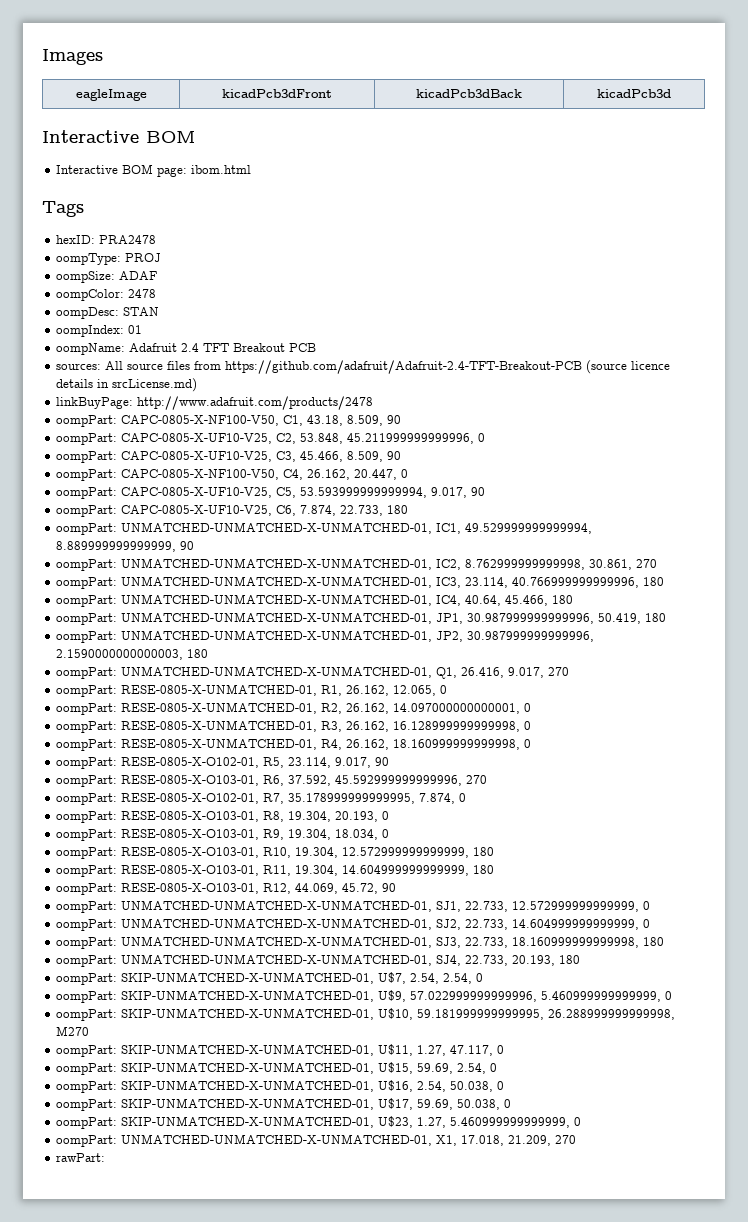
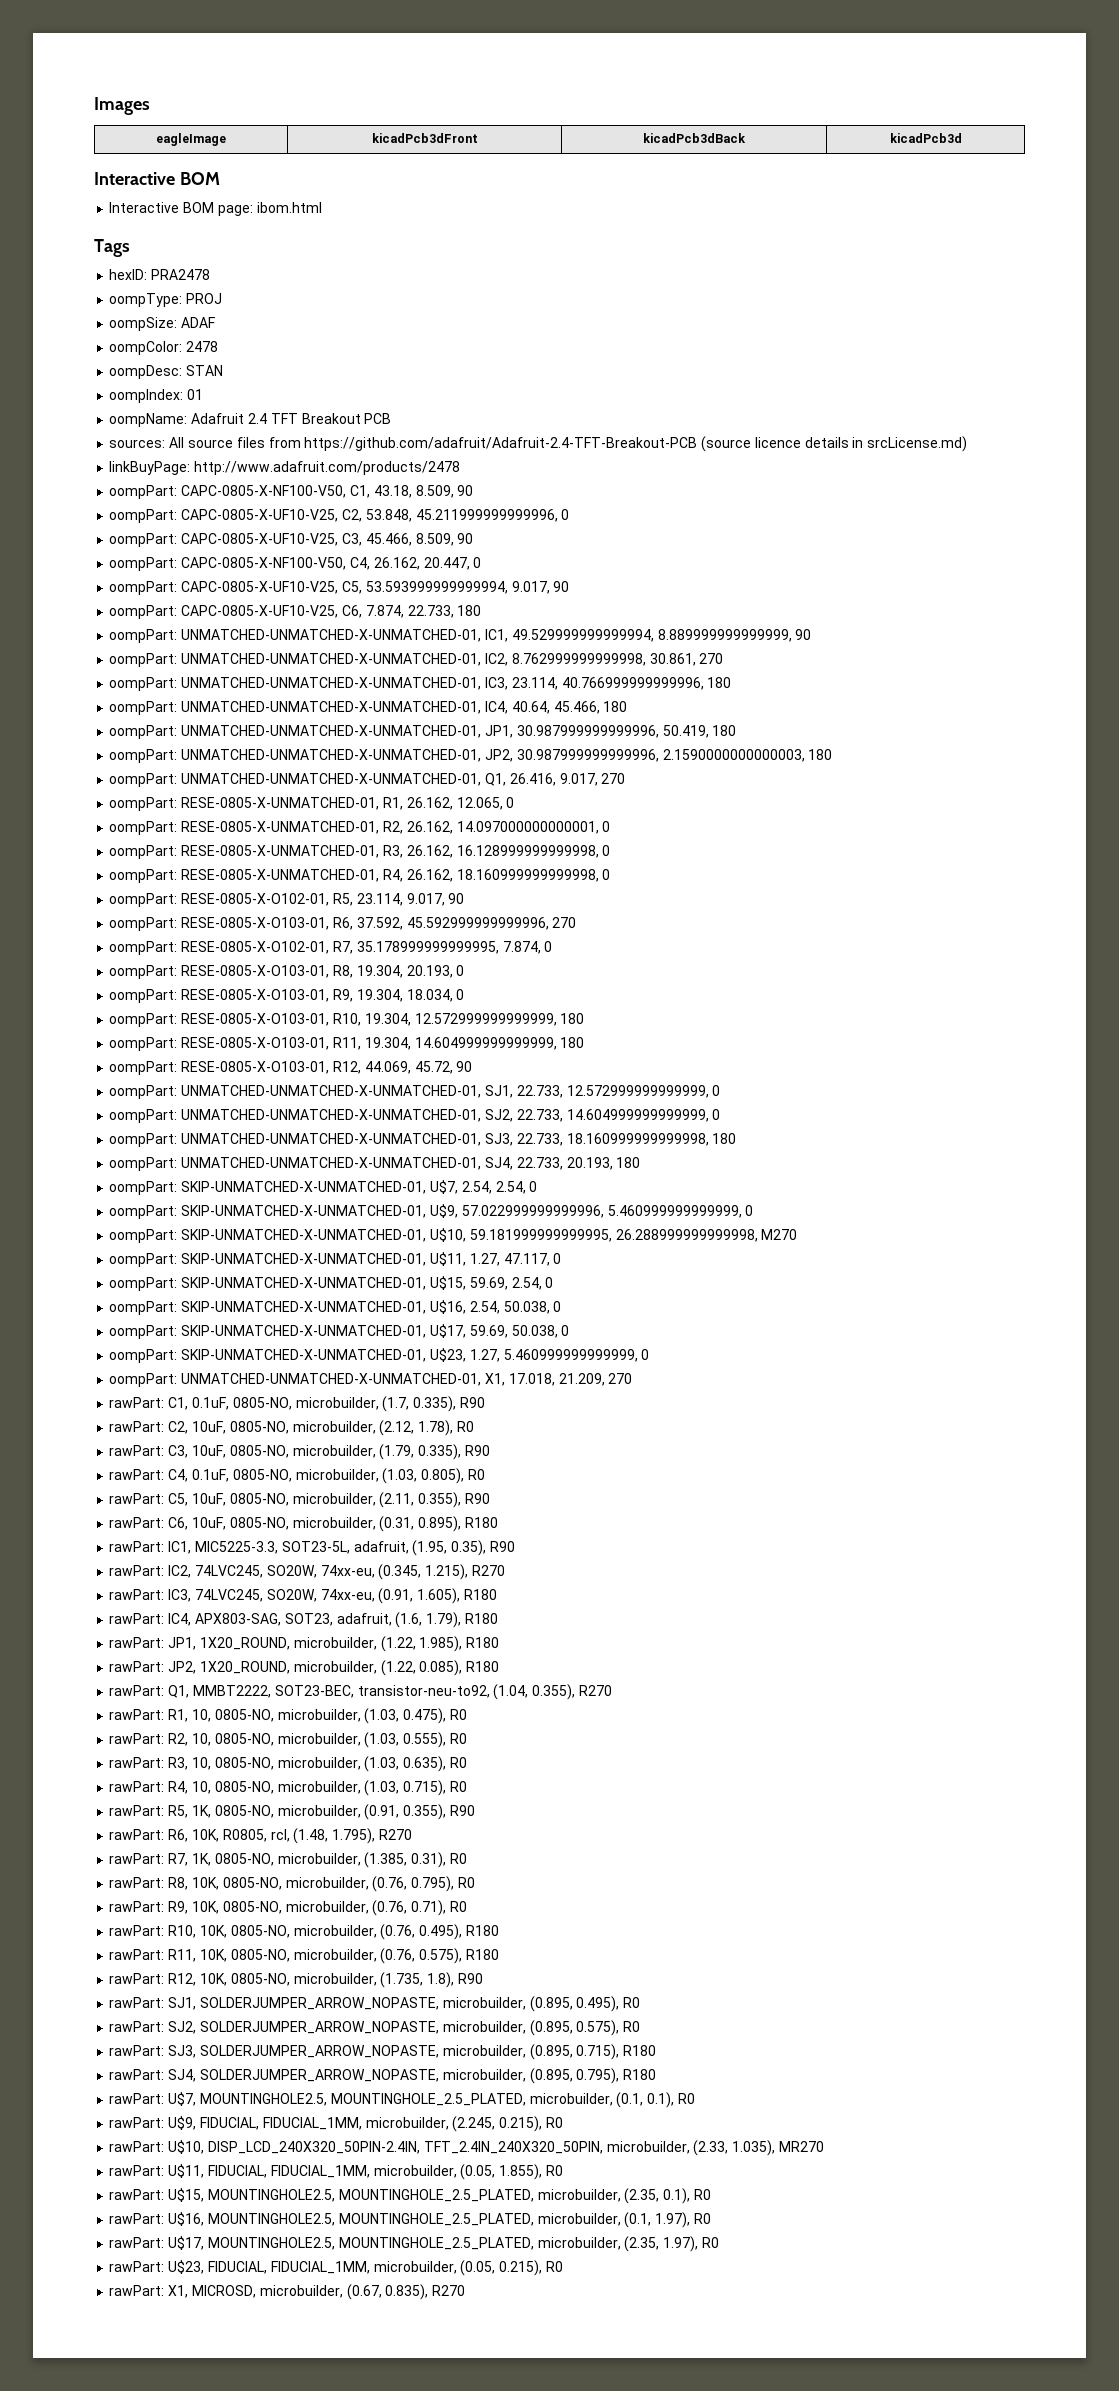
- rawPart:
+ rawPart: C1, 0.1uF, 0805-NO, microbuilder, (1.7, 0.335), R90
+ rawPart: C2, 10uF, 0805-NO, microbuilder, (2.12, 1.78), R0
+ rawPart: C3, 10uF, 0805-NO, microbuilder, (1.79, 0.335), R90
+ rawPart: C4, 0.1uF, 0805-NO, microbuilder, (1.03, 0.805), R0
+ rawPart: C5, 10uF, 0805-NO, microbuilder, (2.11, 0.355), R90
+ rawPart: C6, 10uF, 0805-NO, microbuilder, (0.31, 0.895), R180
+ rawPart: IC1, MIC5225-3.3, SOT23-5L, adafruit, (1.95, 0.35), R90
+ rawPart: IC2, 74LVC245, SO20W, 74xx-eu, (0.345, 1.215), R270
+ rawPart: IC3, 74LVC245, SO20W, 74xx-eu, (0.91, 1.605), R180
+ rawPart: IC4, APX803-SAG, SOT23, adafruit, (1.6, 1.79), R180
+ rawPart: JP1, 1X20_ROUND, microbuilder, (1.22, 1.985), R180
+ rawPart: JP2, 1X20_ROUND, microbuilder, (1.22, 0.085), R180
+ rawPart: Q1, MMBT2222, SOT23-BEC, transistor-neu-to92, (1.04, 0.355), R270
+ rawPart: R1, 10, 0805-NO, microbuilder, (1.03, 0.475), R0
+ rawPart: R2, 10, 0805-NO, microbuilder, (1.03, 0.555), R0
+ rawPart: R3, 10, 0805-NO, microbuilder, (1.03, 0.635), R0
+ rawPart: R4, 10, 0805-NO, microbuilder, (1.03, 0.715), R0
+ rawPart: R5, 1K, 0805-NO, microbuilder, (0.91, 0.355), R90
+ rawPart: R6, 10K, R0805, rcl, (1.48, 1.795), R270
+ rawPart: R7, 1K, 0805-NO, microbuilder, (1.385, 0.31), R0
+ rawPart: R8, 10K, 0805-NO, microbuilder, (0.76, 0.795), R0
+ rawPart: R9, 10K, 0805-NO, microbuilder, (0.76, 0.71), R0
+ rawPart: R10, 10K, 0805-NO, microbuilder, (0.76, 0.495), R180
+ rawPart: R11, 10K, 0805-NO, microbuilder, (0.76, 0.575), R180
+ rawPart: R12, 10K, 0805-NO, microbuilder, (1.735, 1.8), R90
+ rawPart: SJ1, SOLDERJUMPER_ARROW_NOPASTE, microbuilder, (0.895, 0.495), R0
+ rawPart: SJ2, SOLDERJUMPER_ARROW_NOPASTE, microbuilder, (0.895, 0.575), R0
+ rawPart: SJ3, SOLDERJUMPER_ARROW_NOPASTE, microbuilder, (0.895, 0.715), R180
+ rawPart: SJ4, SOLDERJUMPER_ARROW_NOPASTE, microbuilder, (0.895, 0.795), R180
+ rawPart: U$7, MOUNTINGHOLE2.5, MOUNTINGHOLE_2.5_PLATED, microbuilder, (0.1, 0.1), R0
+ rawPart: U$9, FIDUCIAL, FIDUCIAL_1MM, microbuilder, (2.245, 0.215), R0
+ rawPart: U$10, DISP_LCD_240X320_50PIN-2.4IN, TFT_2.4IN_240X320_50PIN, microbuilder, (2.33, 1.035), MR270
+ rawPart: U$11, FIDUCIAL, FIDUCIAL_1MM, microbuilder, (0.05, 1.855), R0
+ rawPart: U$15, MOUNTINGHOLE2.5, MOUNTINGHOLE_2.5_PLATED, microbuilder, (2.35, 0.1), R0
+ rawPart: U$16, MOUNTINGHOLE2.5, MOUNTINGHOLE_2.5_PLATED, microbuilder, (0.1, 1.97), R0
+ rawPart: U$17, MOUNTINGHOLE2.5, MOUNTINGHOLE_2.5_PLATED, microbuilder, (2.35, 1.97), R0
+ rawPart: U$23, FIDUCIAL, FIDUCIAL_1MM, microbuilder, (0.05, 0.215), R0
+ rawPart: X1, MICROSD, microbuilder, (0.67, 0.835), R270

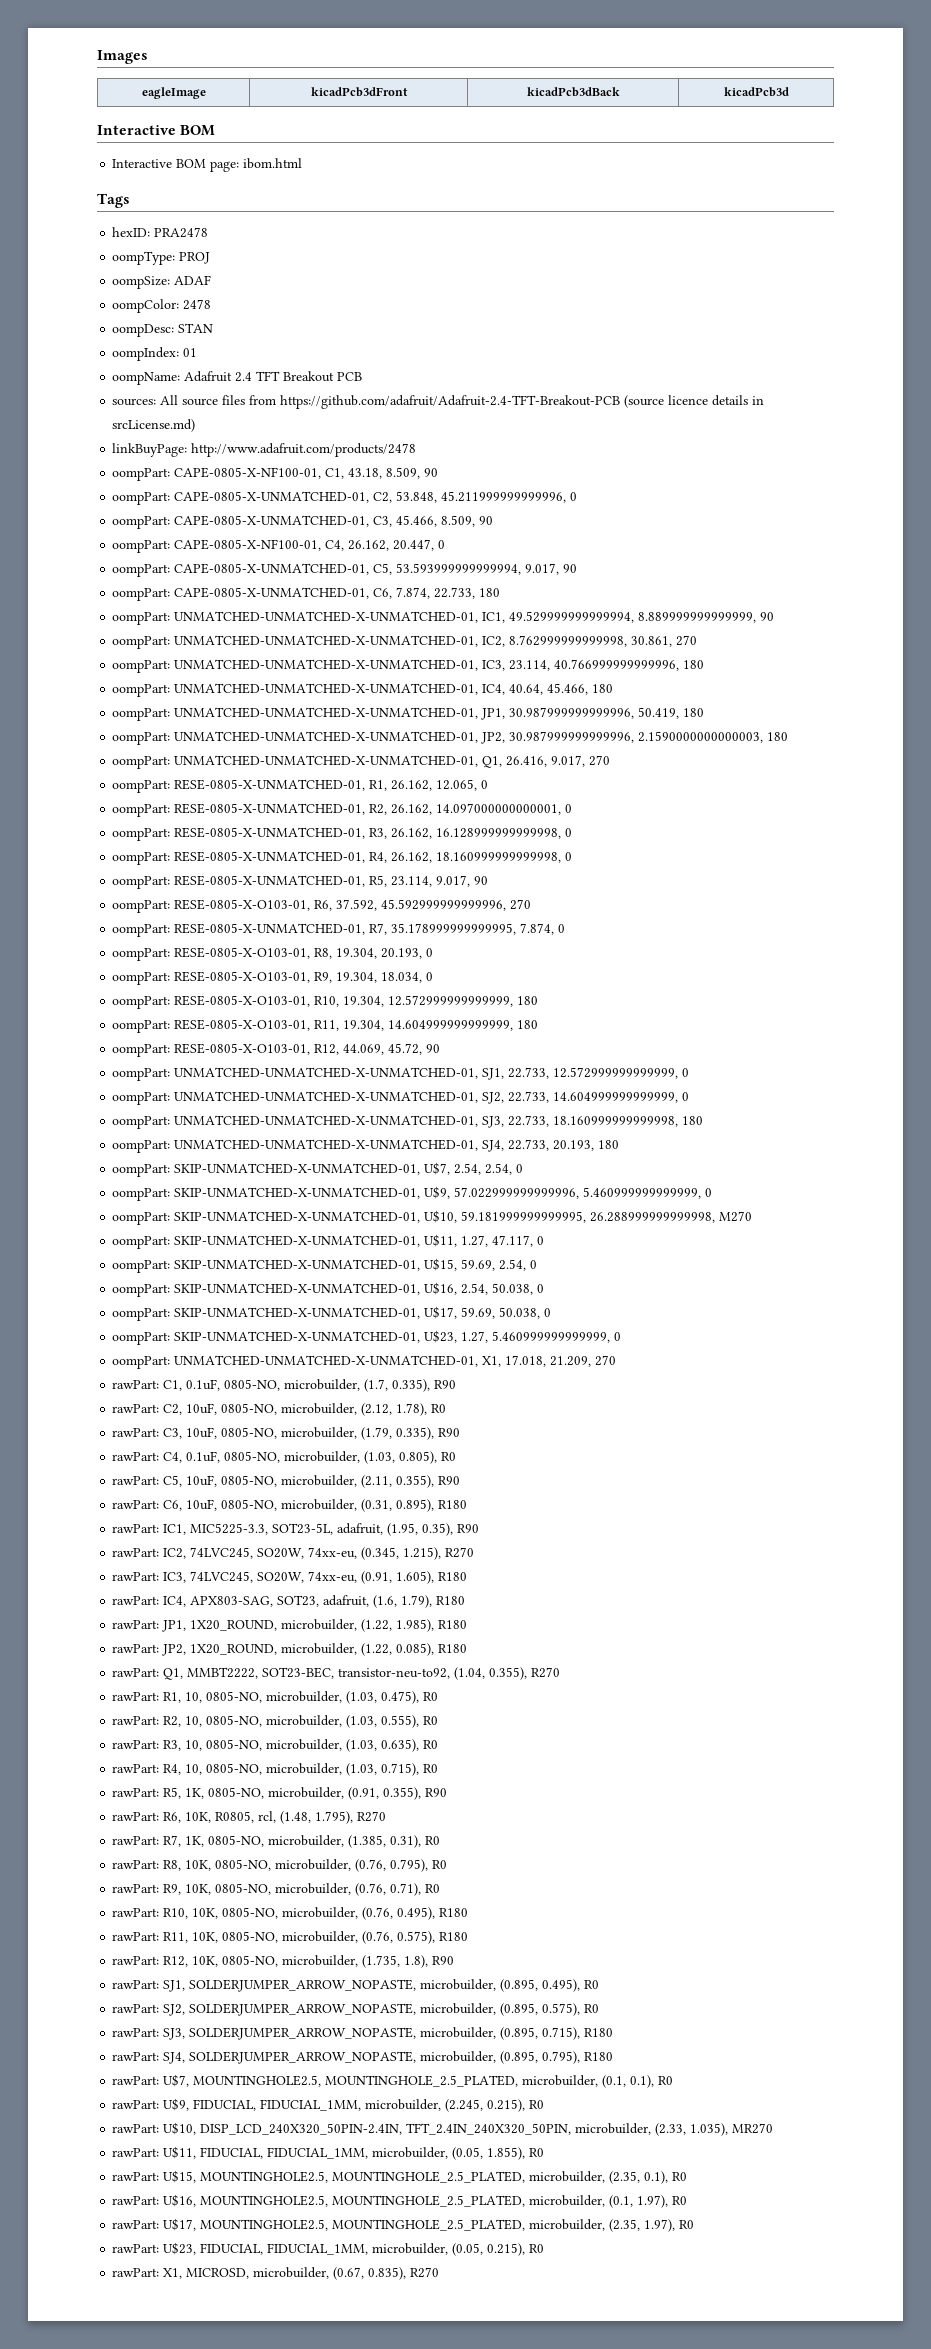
- oompPart: CAPC-0805-X-NF100-V50, C1, 43.18, 8.509, 90
+ oompPart: CAPE-0805-X-NF100-01, C1, 43.18, 8.509, 90
- oompPart: CAPC-0805-X-UF10-V25, C2, 53.848, 45.211999999999996, 0
+ oompPart: CAPE-0805-X-UNMATCHED-01, C2, 53.848, 45.211999999999996, 0
- oompPart: CAPC-0805-X-UF10-V25, C3, 45.466, 8.509, 90
+ oompPart: CAPE-0805-X-UNMATCHED-01, C3, 45.466, 8.509, 90
- oompPart: CAPC-0805-X-NF100-V50, C4, 26.162, 20.447, 0
+ oompPart: CAPE-0805-X-NF100-01, C4, 26.162, 20.447, 0
- oompPart: CAPC-0805-X-UF10-V25, C5, 53.593999999999994, 9.017, 90
+ oompPart: CAPE-0805-X-UNMATCHED-01, C5, 53.593999999999994, 9.017, 90
- oompPart: CAPC-0805-X-UF10-V25, C6, 7.874, 22.733, 180
+ oompPart: CAPE-0805-X-UNMATCHED-01, C6, 7.874, 22.733, 180
- oompPart: RESE-0805-X-O102-01, R5, 23.114, 9.017, 90
+ oompPart: RESE-0805-X-UNMATCHED-01, R5, 23.114, 9.017, 90
- oompPart: RESE-0805-X-O102-01, R7, 35.178999999999995, 7.874, 0
+ oompPart: RESE-0805-X-UNMATCHED-01, R7, 35.178999999999995, 7.874, 0

